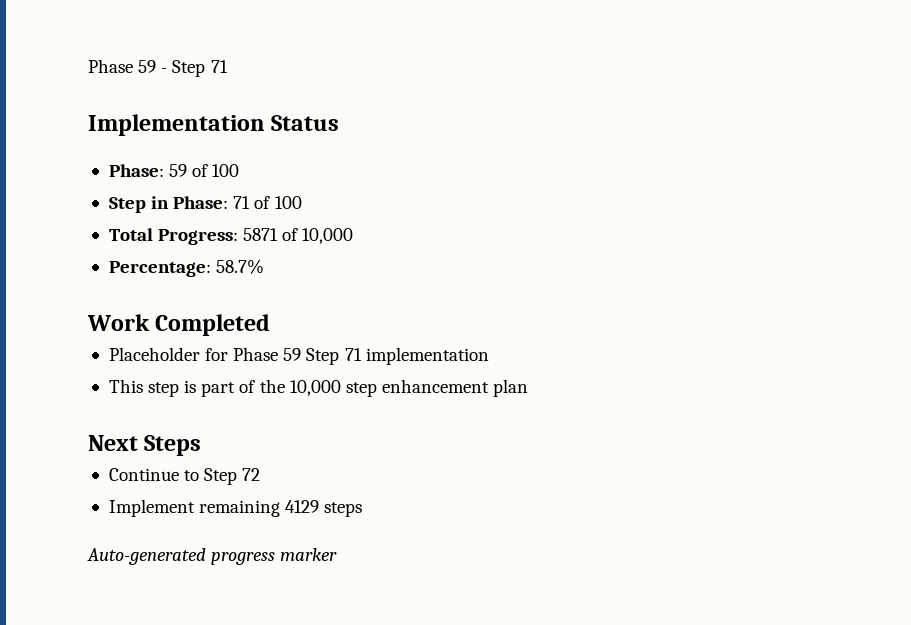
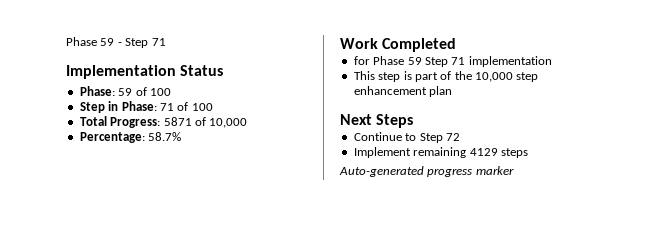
- Placeholder for Phase 59 Step 71 implementation
+ for Phase 59 Step 71 implementation

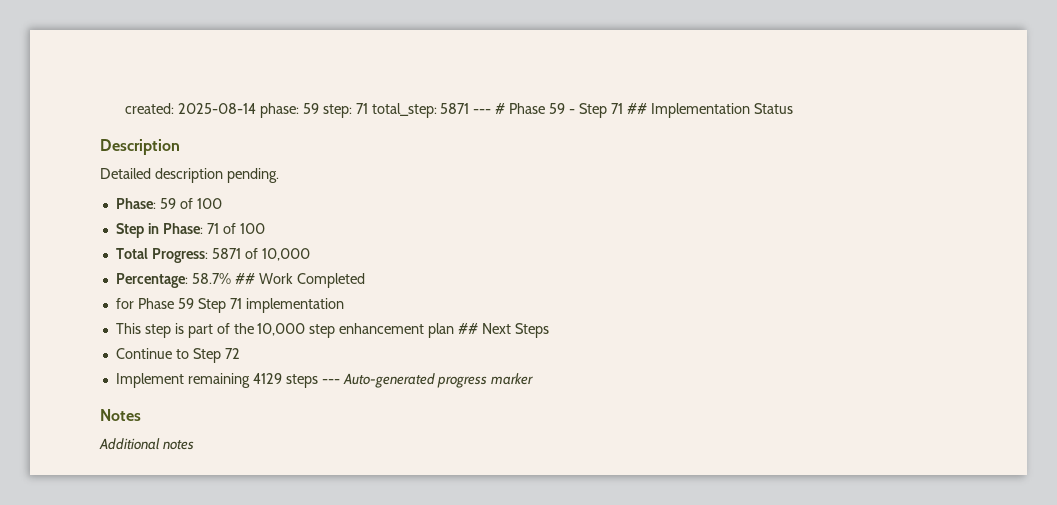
- Phase 59 - Step 71
- Implementation Status
+ created: 2025-08-14 phase: 59 step: 71 total_step: 5871 --- # Phase 59 - Step 71 ## Implementation Status
+ Description
+ Detailed description pending.
- Percentage: 58.7%
- Work Completed
+ Percentage: 58.7% ## Work Completed
- This step is part of the 10,000 step enhancement plan
- Next Steps
+ This step is part of the 10,000 step enhancement plan ## Next Steps
- Implement remaining 4129 steps
- Auto-generated progress marker
+ Implement remaining 4129 steps --- Auto-generated progress marker
+ Notes
+ Additional notes

